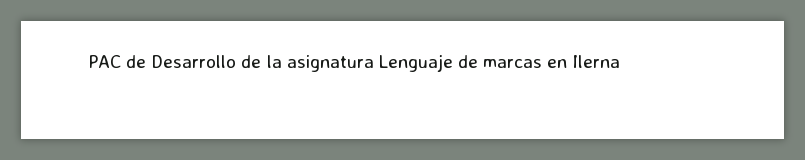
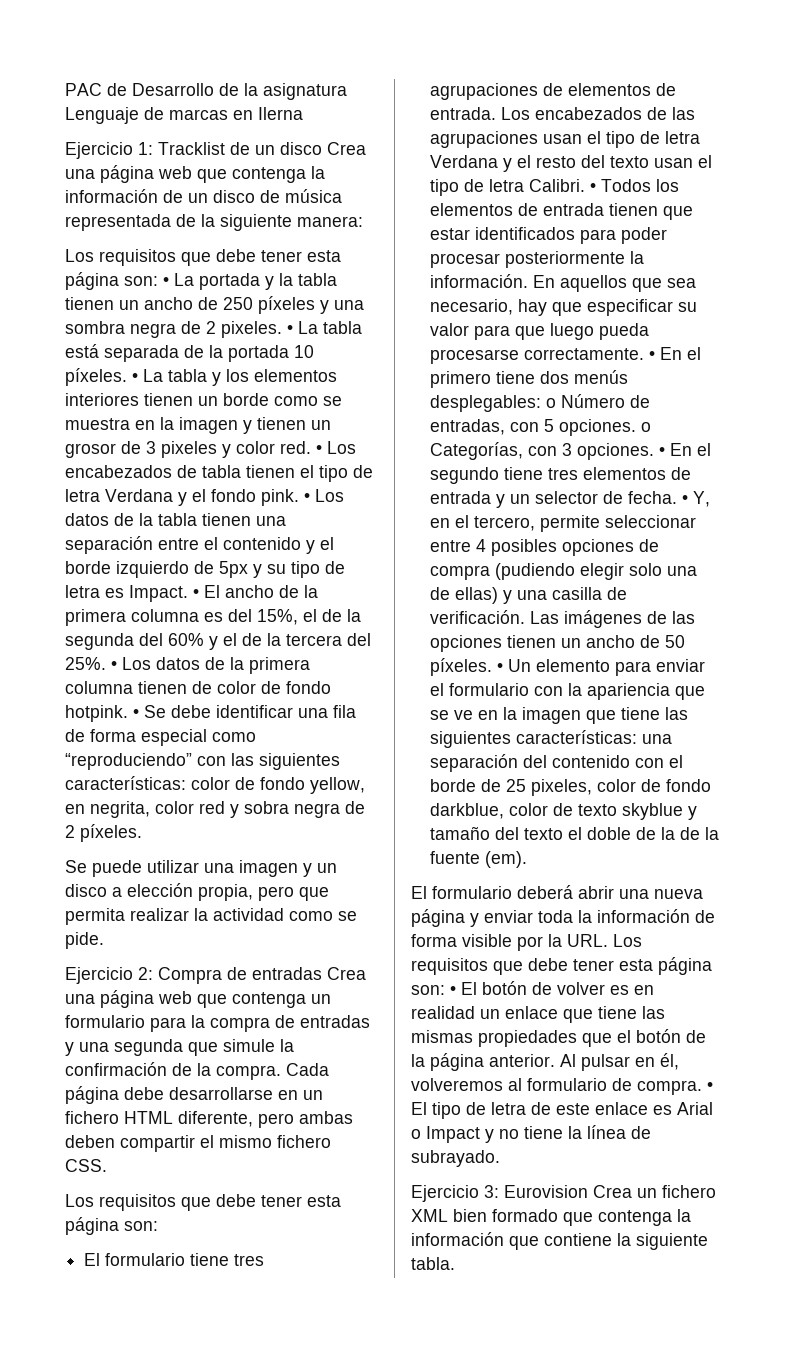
+ Ejercicio 1: Tracklist de un disco Crea una página web que contenga la información de un disco de música representada de la siguiente manera:
+ Los requisitos que debe tener esta página son: • La portada y la tabla tienen un ancho de 250 píxeles y una sombra negra de 2 pixeles. • La tabla está separada de la portada 10 píxeles. • La tabla y los elementos interiores tienen un borde como se muestra en la imagen y tienen un grosor de 3 pixeles y color red. • Los encabezados de tabla tienen el tipo de letra Verdana y el fondo pink. • Los datos de la tabla tienen una separación entre el contenido y el borde izquierdo de 5px y su tipo de letra es Impact. • El ancho de la primera columna es del 15%, el de la segunda del 60% y el de la tercera del 25%. • Los datos de la primera columna tienen de color de fondo hotpink. • Se debe identificar una fila de forma especial como “reproduciendo” con las siguientes características: color de fondo yellow, en negrita, color red y sobra negra de 2 píxeles.
+ Se puede utilizar una imagen y un disco a elección propia, pero que permita realizar la actividad como se pide.
+ Ejercicio 2: Compra de entradas Crea una página web que contenga un formulario para la compra de entradas y una segunda que simule la confirmación de la compra. Cada página debe desarrollarse en un fichero HTML diferente, pero ambas deben compartir el mismo fichero CSS.
+ Los requisitos que debe tener esta página son:
+ El formulario tiene tres agrupaciones de elementos de entrada. Los encabezados de las agrupaciones usan el tipo de letra Verdana y el resto del texto usan el tipo de letra Calibri. • Todos los elementos de entrada tienen que estar identificados para poder procesar posteriormente la información. En aquellos que sea necesario, hay que especificar su valor para que luego pueda procesarse correctamente. • En el primero tiene dos menús desplegables: o Número de entradas, con 5 opciones. o Categorías, con 3 opciones. • En el segundo tiene tres elementos de entrada y un selector de fecha. • Y, en el tercero, permite seleccionar entre 4 posibles opciones de compra (pudiendo elegir solo una de ellas) y una casilla de verificación. Las imágenes de las opciones tienen un ancho de 50 píxeles. • Un elemento para enviar el formulario con la apariencia que se ve en la imagen que tiene las siguientes características: una separación del contenido con el borde de 25 pixeles, color de fondo darkblue, color de texto skyblue y tamaño del texto el doble de la de la fuente (em).
+ El formulario deberá abrir una nueva página y enviar toda la información de forma visible por la URL. Los requisitos que debe tener esta página son: • El botón de volver es en realidad un enlace que tiene las mismas propiedades que el botón de la página anterior. Al pulsar en él, volveremos al formulario de compra. • El tipo de letra de este enlace es Arial o Impact y no tiene la línea de subrayado.
+ Ejercicio 3: Eurovision Crea un fichero XML bien formado que contenga la información que contiene la siguiente tabla.

